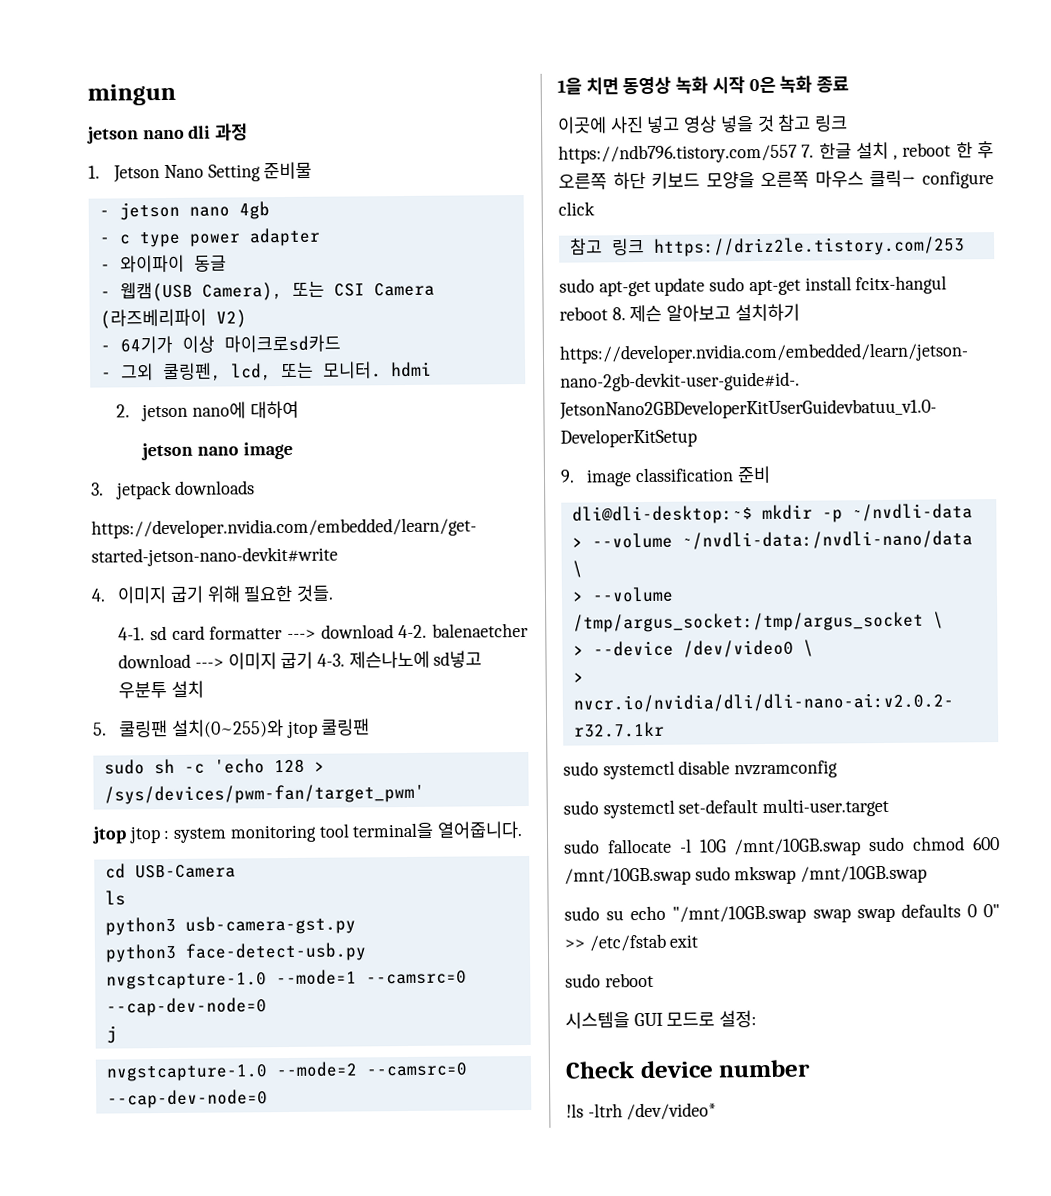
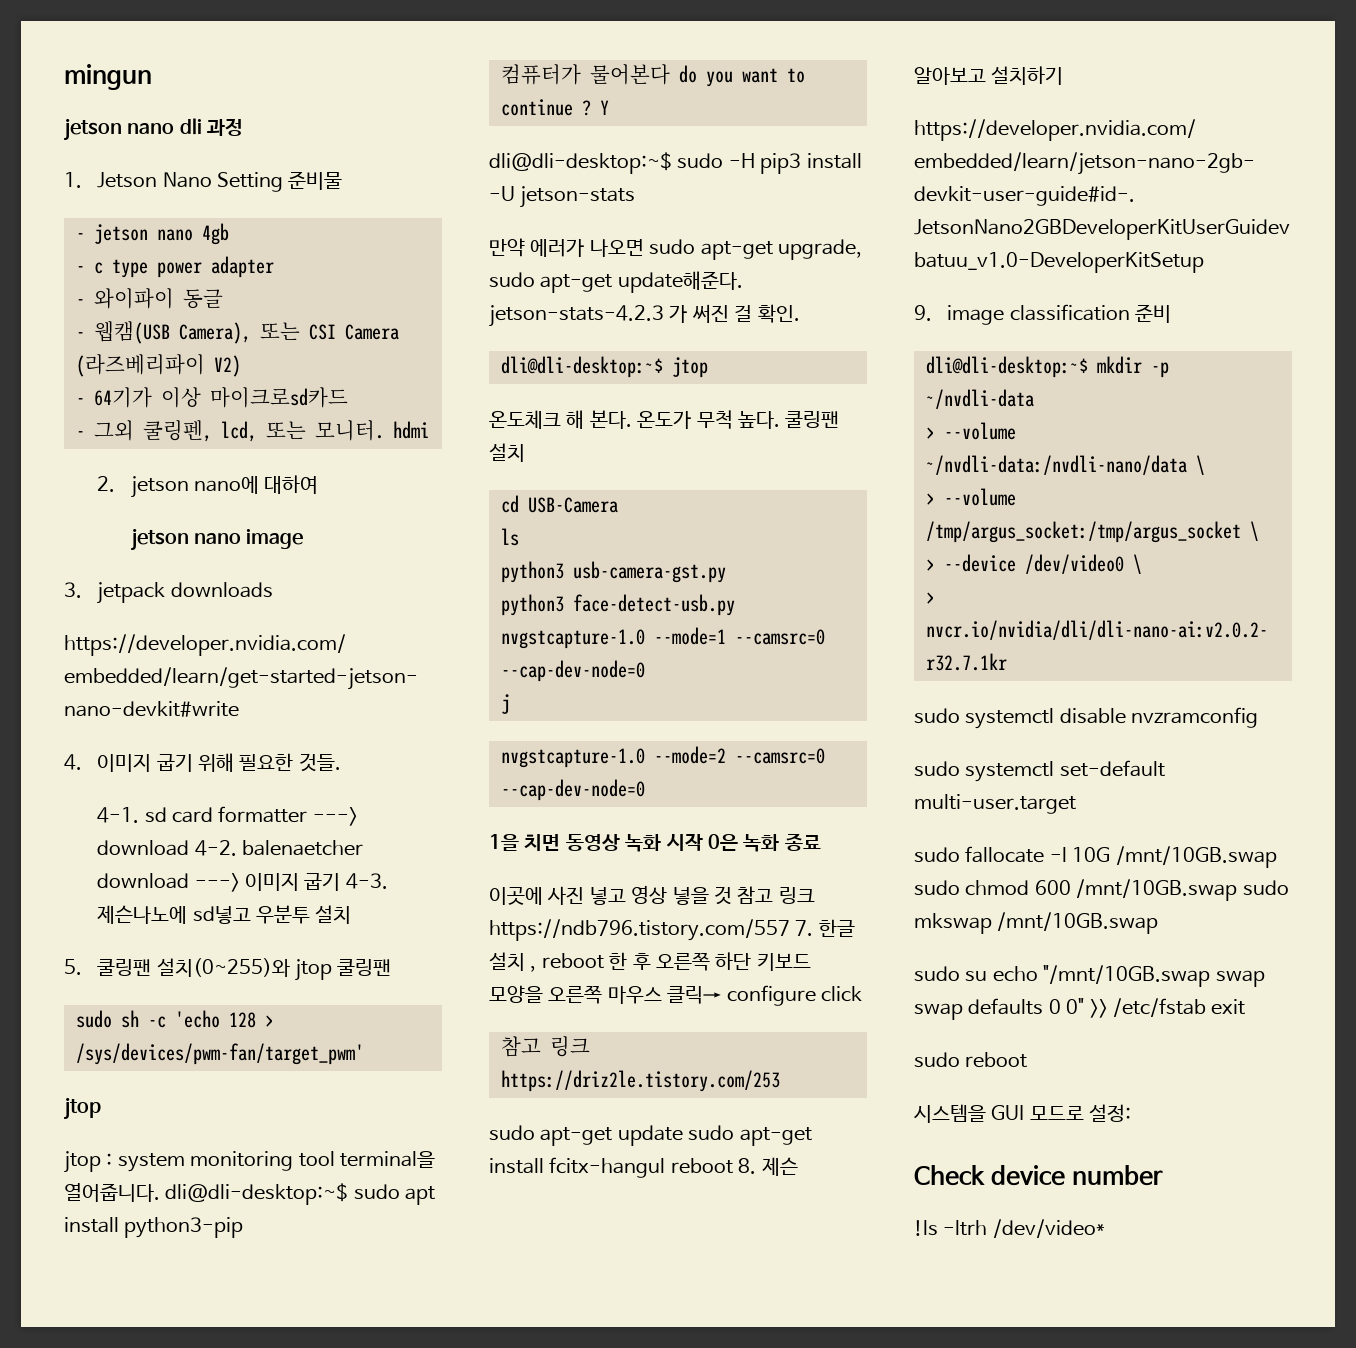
  sudo sh -c 'echo 128 > /sys/devices/pwm-fan/target_pwm'
- jtop jtop : system monitoring tool terminal을 열어줍니다.
+ jtop
+ jtop : system monitoring tool terminal을 열어줍니다. dli@dli-desktop:~$ sudo apt install python3-pip
+ 컴퓨터가 물어본다 do you want to continue ? Y
+ dli@dli-desktop:~$ sudo -H pip3 install -U jetson-stats
+ 만약 에러가 나오면 sudo apt-get upgrade, sudo apt-get update해준다. jetson-stats-4.2.3 가 써진 걸 확인.
+ dli@dli-desktop:~$ jtop
+ 온도체크 해 본다. 온도가 무척 높다. 쿨링팬 설치

